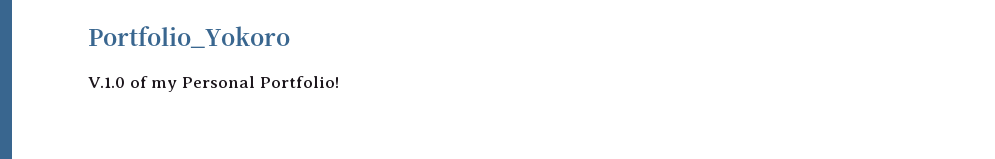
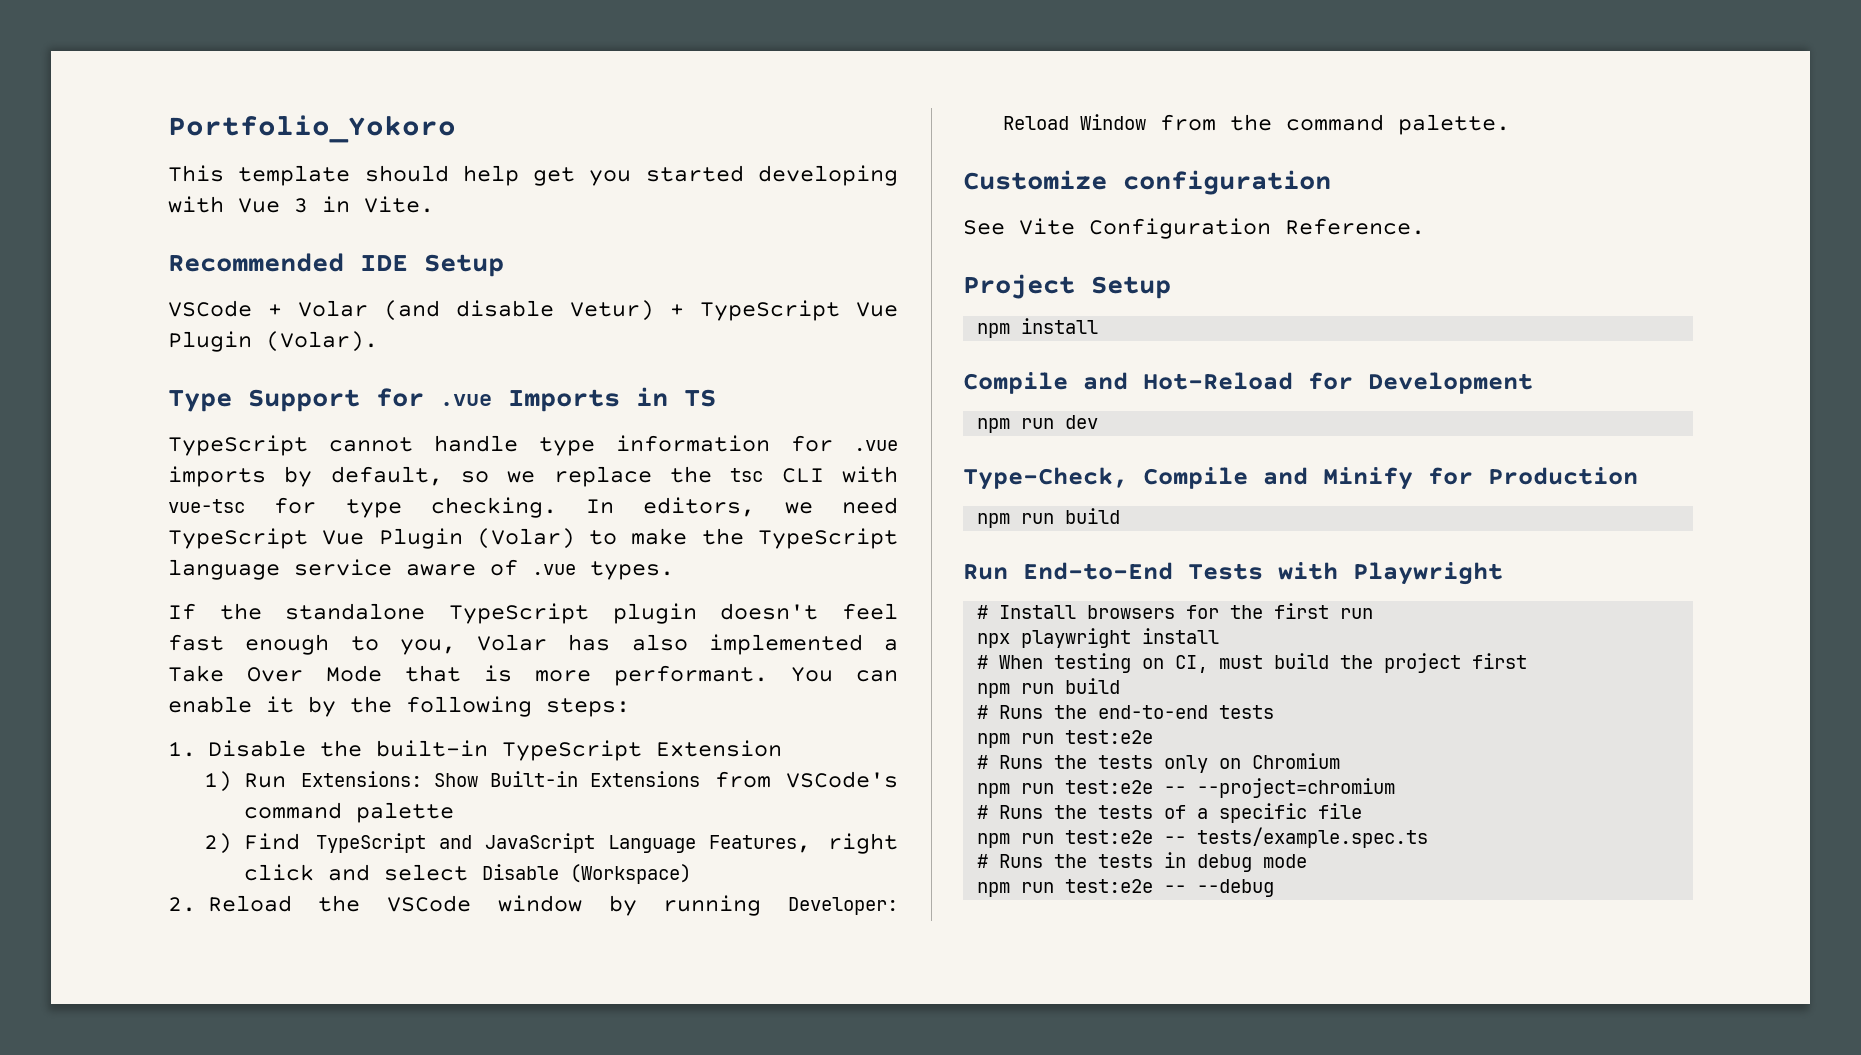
- V.1.0 of my Personal Portfolio!
+ This template should help get you started developing with Vue 3 in Vite.
+ Recommended IDE Setup
+ VSCode + Volar (and disable Vetur) + TypeScript Vue Plugin (Volar).
+ Type Support for .vue Imports in TS
+ TypeScript cannot handle type information for .vue imports by default, so we replace the tsc CLI with vue-tsc for type checking. In editors, we need TypeScript Vue Plugin (Volar) to make the TypeScript language service aware of .vue types.
+ If the standalone TypeScript plugin doesn't feel fast enough to you, Volar has also implemented a Take Over Mode that is more performant. You can enable it by the following steps:
+ 1. Disable the built-in TypeScript Extension
+ 1) Run Extensions: Show Built-in Extensions from VSCode's command palette
+ 2) Find TypeScript and JavaScript Language Features, right click and select Disable (Workspace)
+ 2. Reload the VSCode window by running Developer: Reload Window from the command palette.
+ Customize configuration
+ See Vite Configuration Reference.
+ Project Setup
+ npm install
+ Compile and Hot-Reload for Development
+ npm run dev
+ Type-Check, Compile and Minify for Production
+ npm run build
+ Run End-to-End Tests with Playwright
+ # Install browsers for the first run
+ npx playwright install
+ # When testing on CI, must build the project first
+ npm run build
+ # Runs the end-to-end tests
+ npm run test:e2e
+ # Runs the tests only on Chromium
+ npm run test:e2e -- --project=chromium
+ # Runs the tests of a specific file
+ npm run test:e2e -- tests/example.spec.ts
+ # Runs the tests in debug mode
+ npm run test:e2e -- --debug

